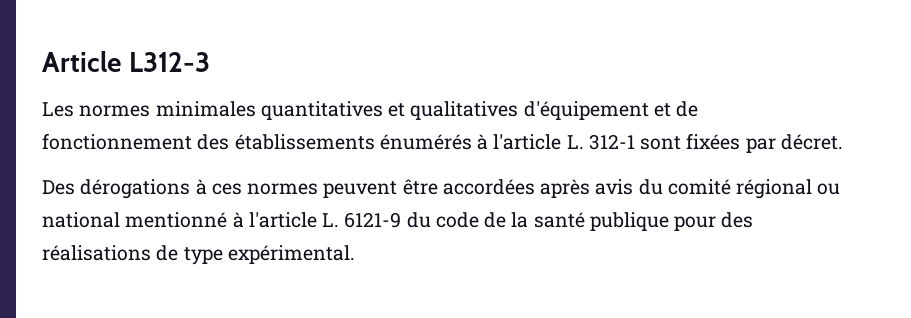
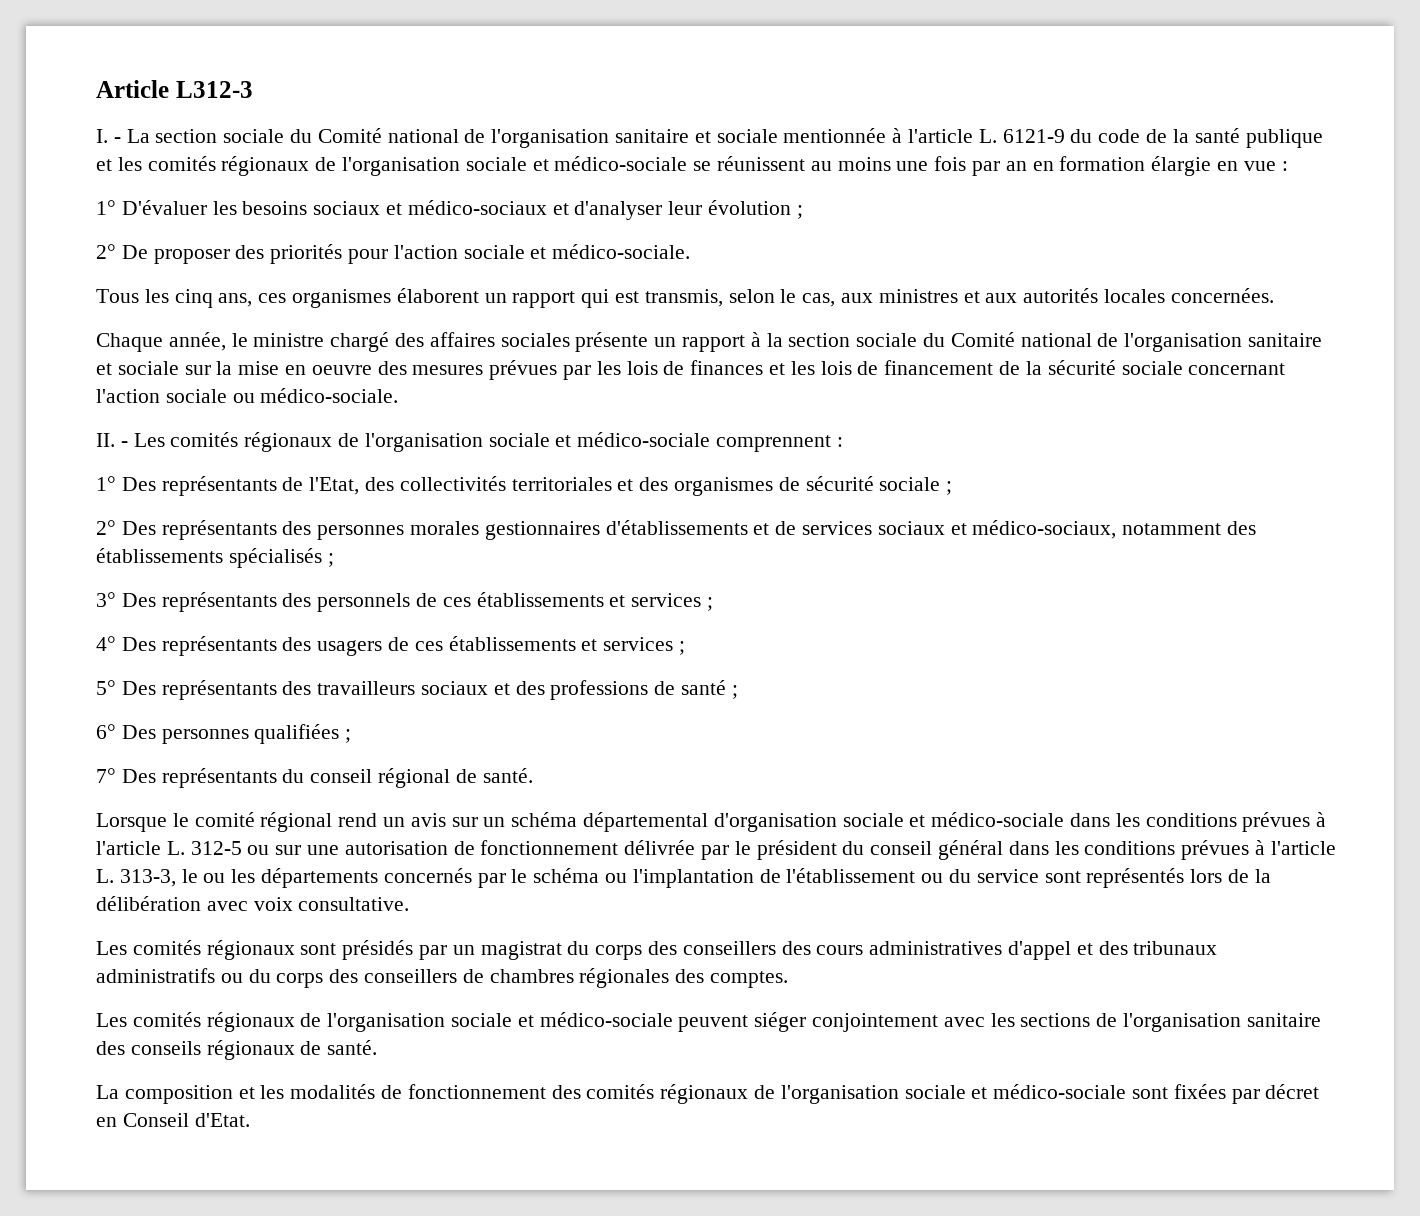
- Les normes minimales quantitatives et qualitatives d'équipement et de fonctionnement des établissements énumérés à l'article L. 312-1 sont fixées par décret.
- Des dérogations à ces normes peuvent être accordées après avis du comité régional ou national mentionné à l'article L. 6121-9 du code de la santé publique pour des réalisations de type expérimental.
+ I. - La section sociale du Comité national de l'organisation sanitaire et sociale mentionnée à l'article L. 6121-9 du code de la santé publique et les comités régionaux de l'organisation sociale et médico-sociale se réunissent au moins une fois par an en formation élargie en vue :
+ 1° D'évaluer les besoins sociaux et médico-sociaux et d'analyser leur évolution ;
+ 2° De proposer des priorités pour l'action sociale et médico-sociale.
+ Tous les cinq ans, ces organismes élaborent un rapport qui est transmis, selon le cas, aux ministres et aux autorités locales concernées.
+ Chaque année, le ministre chargé des affaires sociales présente un rapport à la section sociale du Comité national de l'organisation sanitaire et sociale sur la mise en oeuvre des mesures prévues par les lois de finances et les lois de financement de la sécurité sociale concernant l'action sociale ou médico-sociale.
+ II. - Les comités régionaux de l'organisation sociale et médico-sociale comprennent :
+ 1° Des représentants de l'Etat, des collectivités territoriales et des organismes de sécurité sociale ;
+ 2° Des représentants des personnes morales gestionnaires d'établissements et de services sociaux et médico-sociaux, notamment des établissements spécialisés ;
+ 3° Des représentants des personnels de ces établissements et services ;
+ 4° Des représentants des usagers de ces établissements et services ;
+ 5° Des représentants des travailleurs sociaux et des professions de santé ;
+ 6° Des personnes qualifiées ;
+ 7° Des représentants du conseil régional de santé.
+ Lorsque le comité régional rend un avis sur un schéma départemental d'organisation sociale et médico-sociale dans les conditions prévues à l'article L. 312-5 ou sur une autorisation de fonctionnement délivrée par le président du conseil général dans les conditions prévues à l'article L. 313-3, le ou les départements concernés par le schéma ou l'implantation de l'établissement ou du service sont représentés lors de la délibération avec voix consultative.
+ Les comités régionaux sont présidés par un magistrat du corps des conseillers des cours administratives d'appel et des tribunaux administratifs ou du corps des conseillers de chambres régionales des comptes.
+ Les comités régionaux de l'organisation sociale et médico-sociale peuvent siéger conjointement avec les sections de l'organisation sanitaire des conseils régionaux de santé.
+ La composition et les modalités de fonctionnement des comités régionaux de l'organisation sociale et médico-sociale sont fixées par décret en Conseil d'Etat.

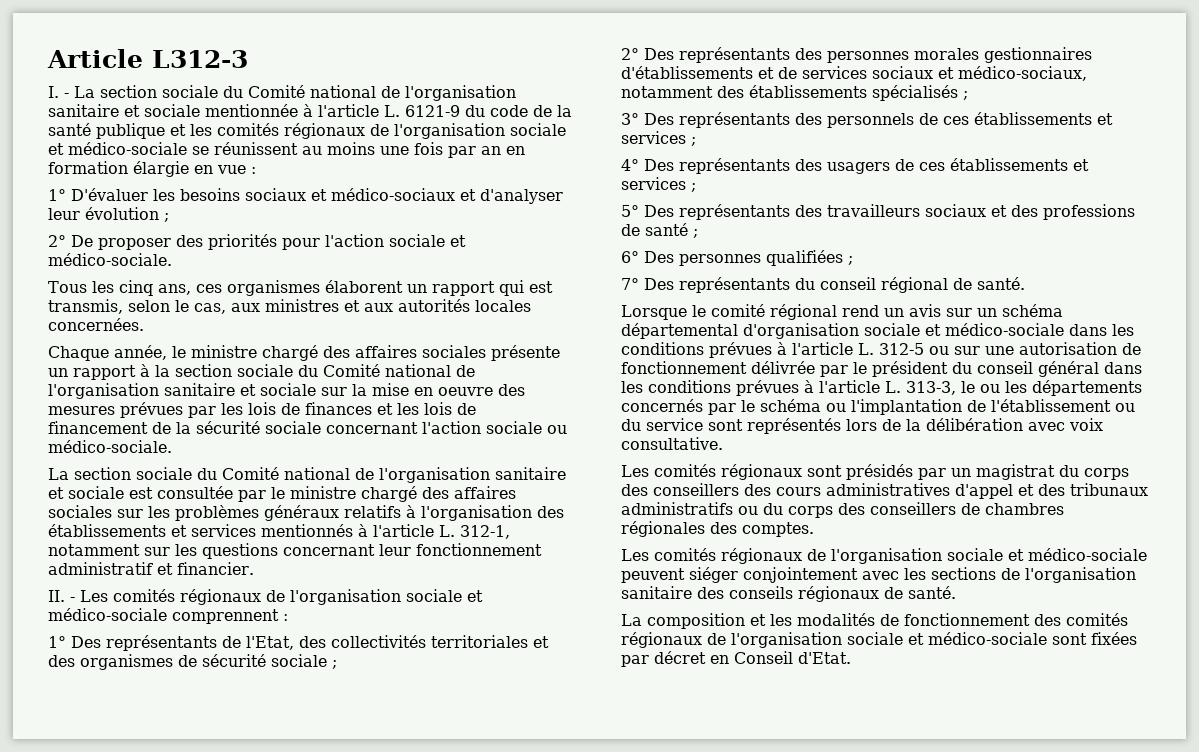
+ La section sociale du Comité national de l'organisation sanitaire et sociale est consultée par le ministre chargé des affaires sociales sur les problèmes généraux relatifs à l'organisation des établissements et services mentionnés à l'article L. 312-1, notamment sur les questions concernant leur fonctionnement administratif et financier.

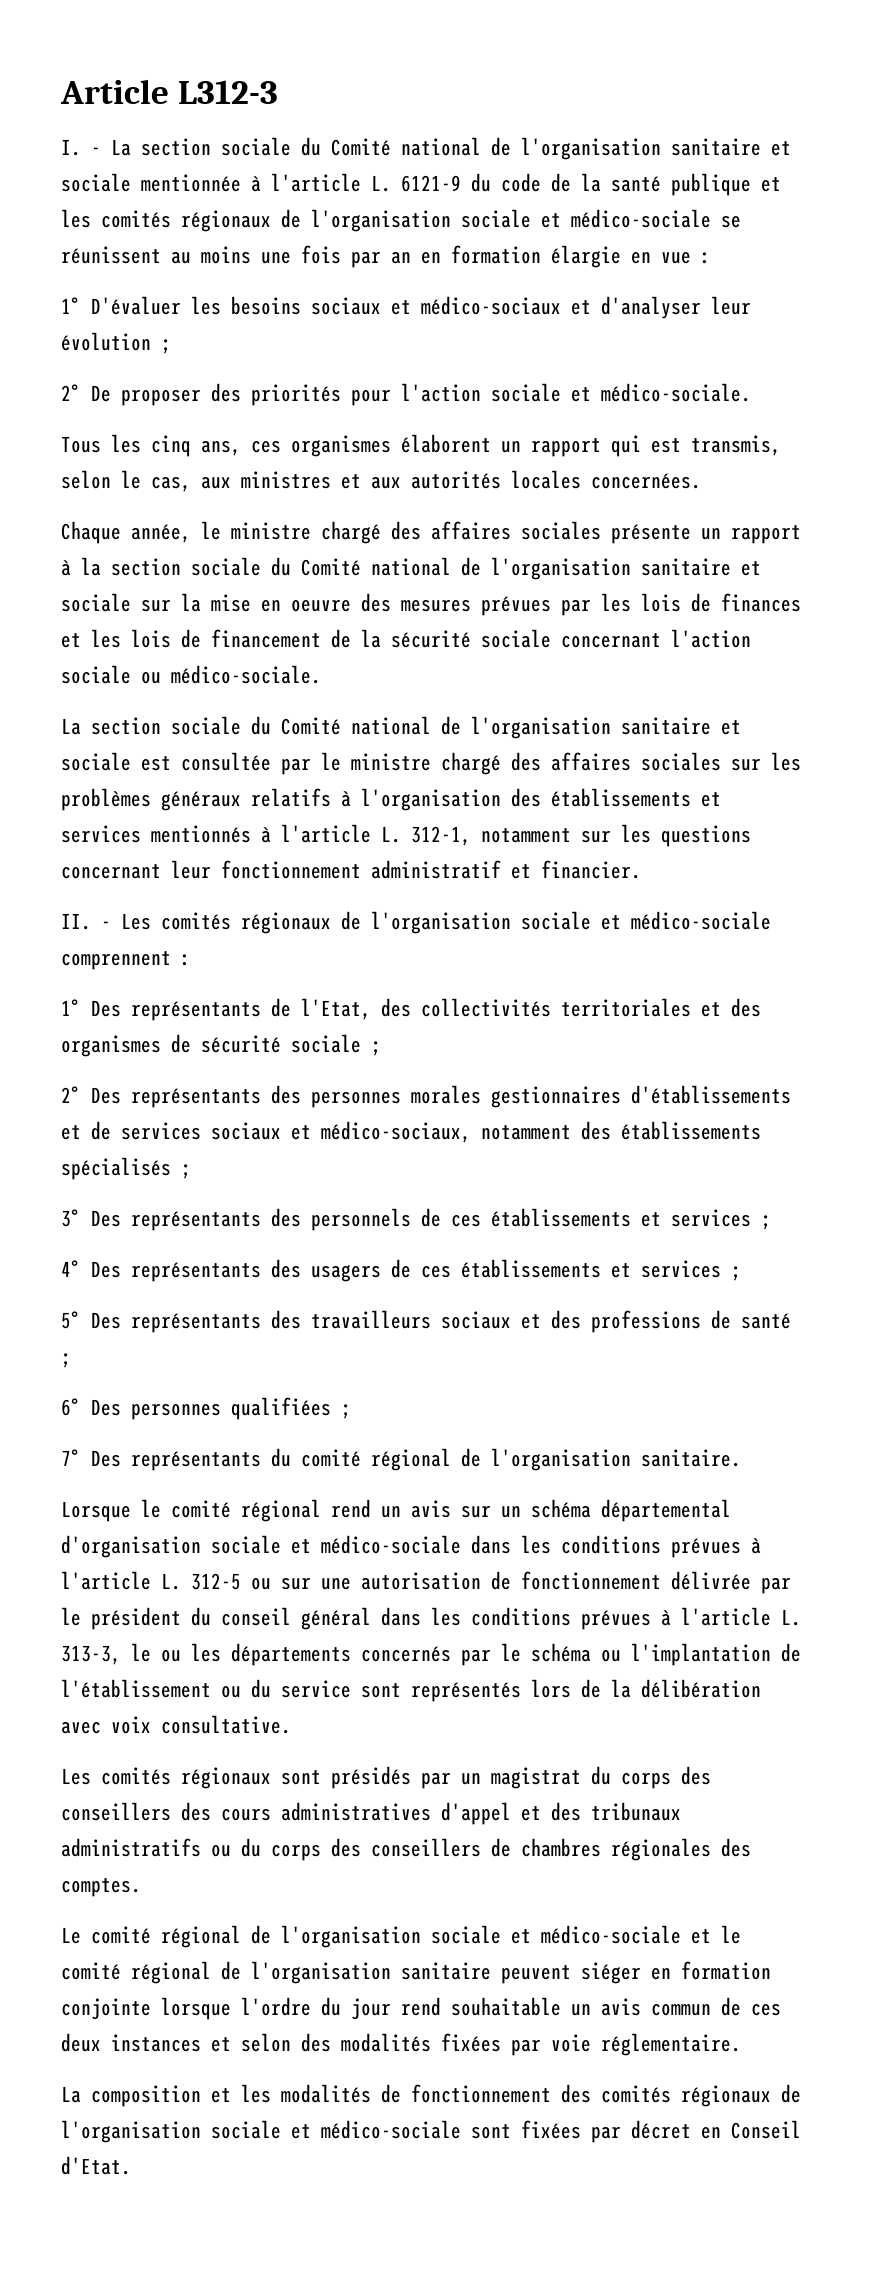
- 7° Des représentants du conseil régional de santé.
+ 7° Des représentants du comité régional de l'organisation sanitaire.
- Les comités régionaux de l'organisation sociale et médico-sociale peuvent siéger conjointement avec les sections de l'organisation sanitaire des conseils régionaux de santé.
+ Le comité régional de l'organisation sociale et médico-sociale et le comité régional de l'organisation sanitaire peuvent siéger en formation conjointe lorsque l'ordre du jour rend souhaitable un avis commun de ces deux instances et selon des modalités fixées par voie réglementaire.

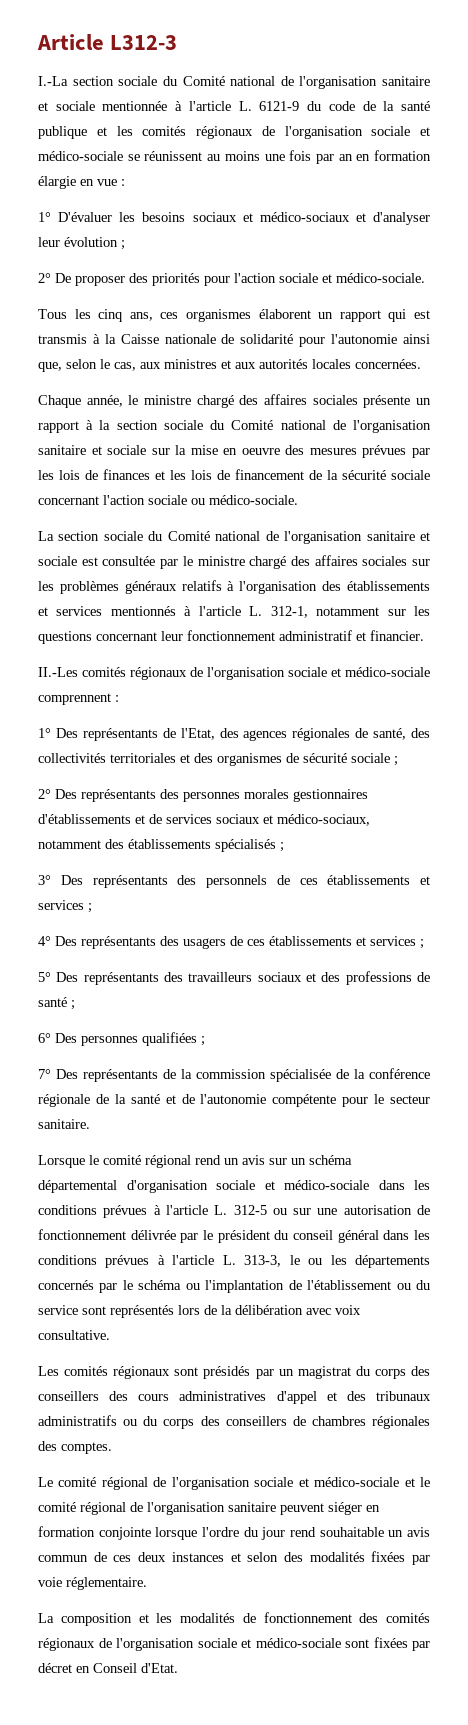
- I. - La section sociale du Comité national de l'organisation sanitaire et sociale mentionnée à l'article L. 6121-9 du code de la santé publique et les comités régionaux de l'organisation sociale et médico-sociale se réunissent au moins une fois par an en formation élargie en vue :
+ I.-La section sociale du Comité national de l'organisation sanitaire et sociale mentionnée à l'article L. 6121-9 du code de la santé publique et les comités régionaux de l'organisation sociale et médico-sociale se réunissent au moins une fois par an en formation élargie en vue :
- Tous les cinq ans, ces organismes élaborent un rapport qui est transmis, selon le cas, aux ministres et aux autorités locales concernées.
+ Tous les cinq ans, ces organismes élaborent un rapport qui est transmis à la Caisse nationale de solidarité pour l'autonomie ainsi que, selon le cas, aux ministres et aux autorités locales concernées.
- II. - Les comités régionaux de l'organisation sociale et médico-sociale comprennent :
+ II.-Les comités régionaux de l'organisation sociale et médico-sociale comprennent :
- 1° Des représentants de l'Etat, des collectivités territoriales et des organismes de sécurité sociale ;
+ 1° Des représentants de l'Etat, des agences régionales de santé, des collectivités territoriales et des organismes de sécurité sociale ;
- 7° Des représentants du comité régional de l'organisation sanitaire.
+ 7° Des représentants de la commission spécialisée de la conférence régionale de la santé et de l'autonomie compétente pour le secteur sanitaire.

